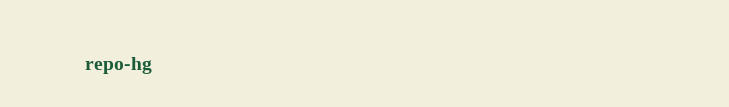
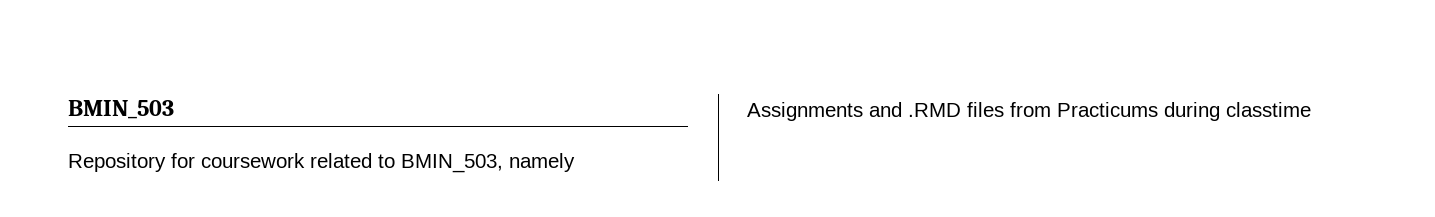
- repo-hg
+ BMIN_503
+ Repository for coursework related to BMIN_503, namely Assignments and .RMD files from Practicums during classtime

